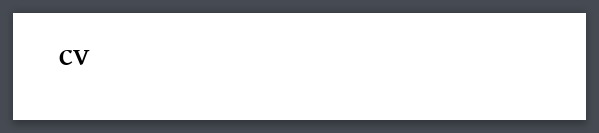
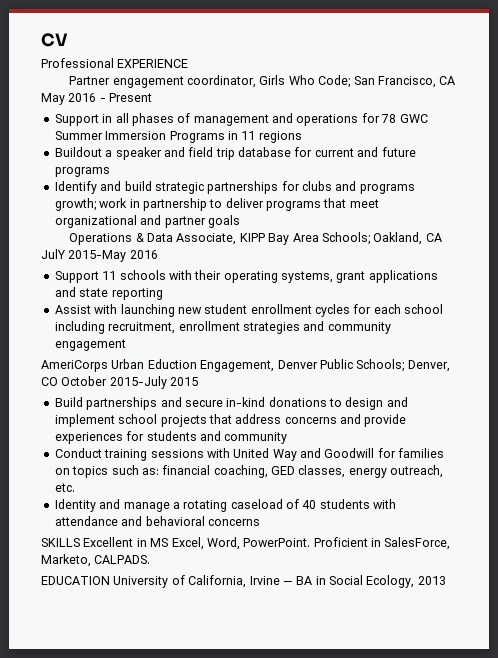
+ Professional EXPERIENCE
+ Partner engagement coordinator, Girls Who Code; San Francisco, CA May 2016 - Present
+ Support in all phases of management and operations for 78 GWC Summer Immersion Programs in 11 regions
+ Buildout a speaker and field trip database for current and future programs
+ Identify and build strategic partnerships for clubs and programs growth; work in partnership to deliver programs that meet organizational and partner goals
+ Operations & Data Associate, KIPP Bay Area Schools; Oakland, CA JulY 2015-May 2016
+ Support 11 schools with their operating systems, grant applications and state reporting
+ Assist with launching new student enrollment cycles for each school including recruitment, enrollment strategies and community engagement
+ AmeriCorps Urban Eduction Engagement, Denver Public Schools; Denver, CO October 2015-July 2015
+ Build partnerships and secure in-kind donations to design and implement school projects that address concerns and provide experiences for students and community
+ Conduct training sessions with United Way and Goodwill for families on topics such as: financial coaching, GED classes, energy outreach, etc.
+ Identity and manage a rotating caseload of 40 students with attendance and behavioral concerns
+ SKILLS Excellent in MS Excel, Word, PowerPoint. Proficient in SalesForce, Marketo, CALPADS.
+ EDUCATION University of California, Irvine — BA in Social Ecology, 2013

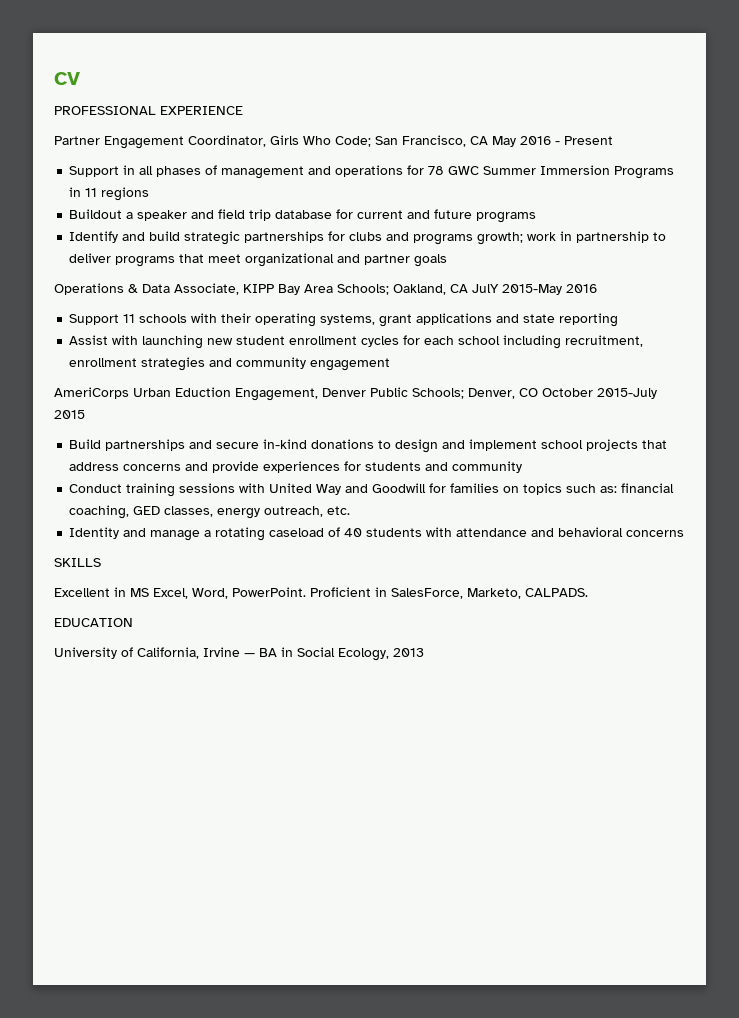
- Professional EXPERIENCE
+ PROFESSIONAL EXPERIENCE
- Partner engagement coordinator, Girls Who Code; San Francisco, CA May 2016 - Present
+ Partner Engagement Coordinator, Girls Who Code; San Francisco, CA May 2016 - Present
- SKILLS Excellent in MS Excel, Word, PowerPoint.
+ SKILLS
+ Excellent in MS Excel, Word, PowerPoint.
- EDUCATION University of California, Irvine — BA in Social Ecology, 2013
+ EDUCATION
+ University of California, Irvine — BA in Social Ecology, 2013

